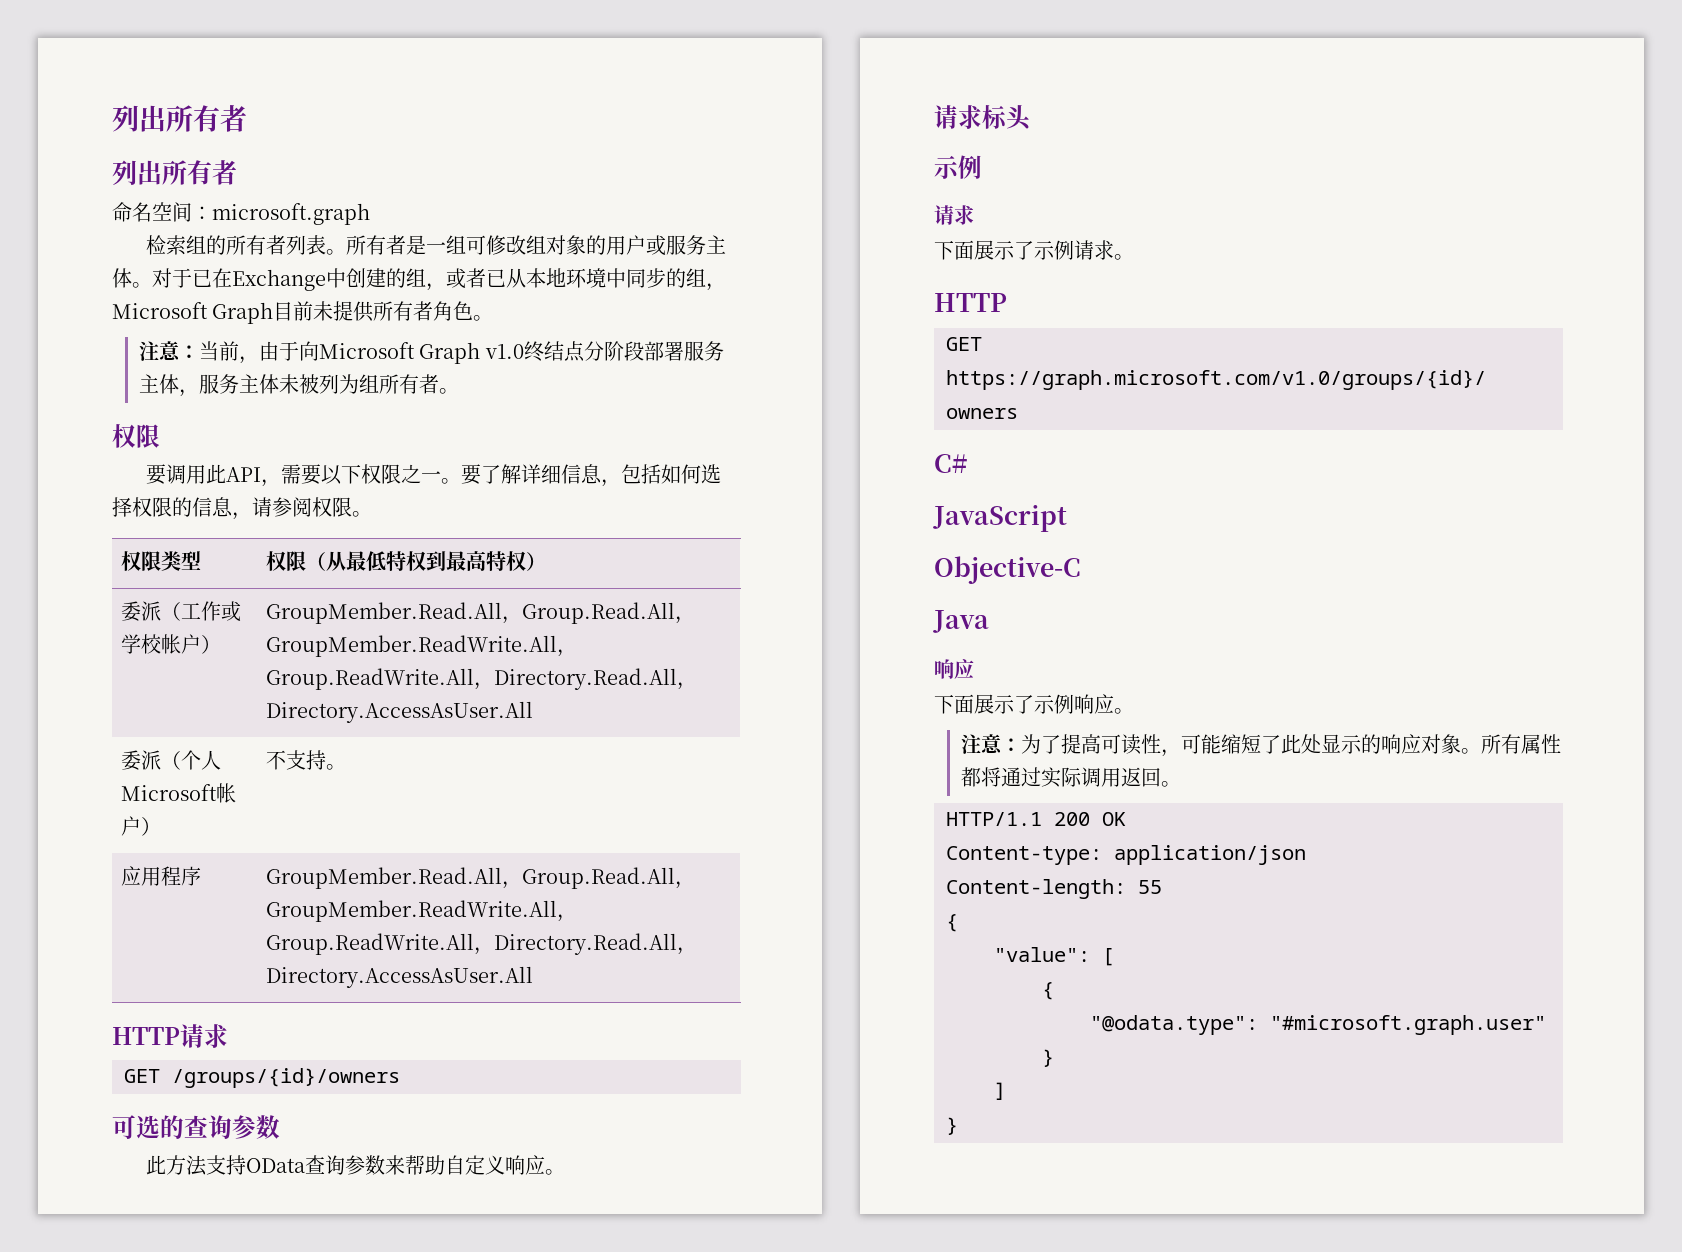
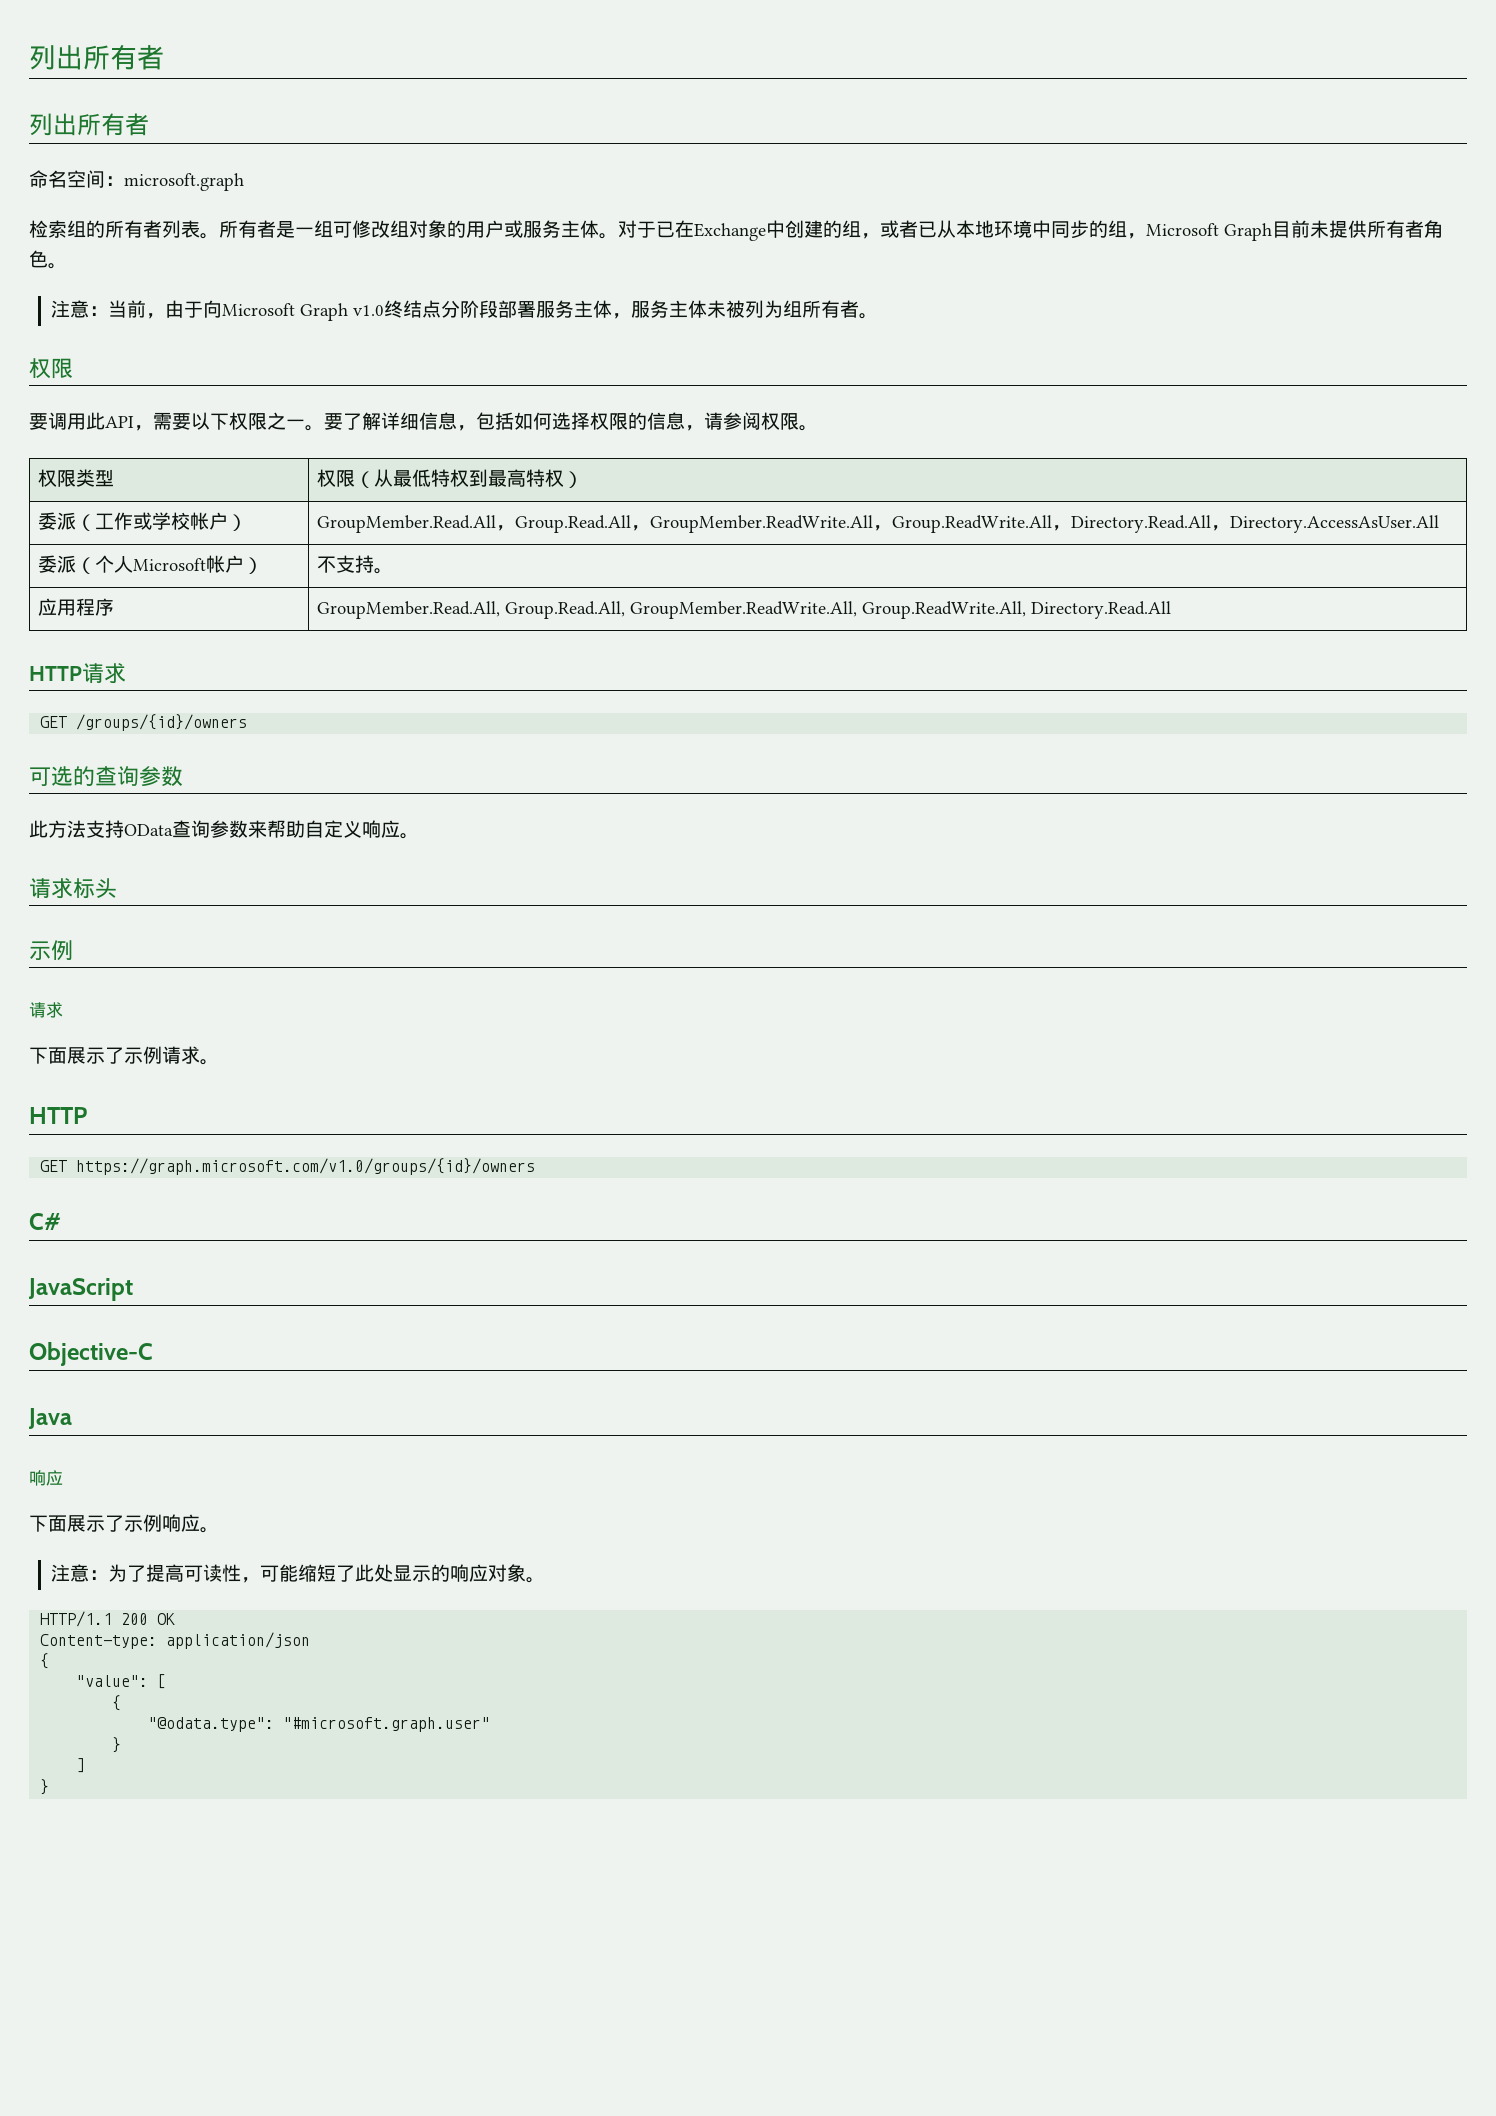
- 应用程序 | GroupMember.Read.All，Group.Read.All，GroupMember.ReadWrite.All，Group.ReadWrite.All，Directory.Read.All，Directory.AccessAsUser.All
+ 应用程序 | GroupMember.Read.All, Group.Read.All, GroupMember.ReadWrite.All, Group.ReadWrite.All, Directory.Read.All
- 所有属性都将通过实际调用返回。
- Content-length: 55

